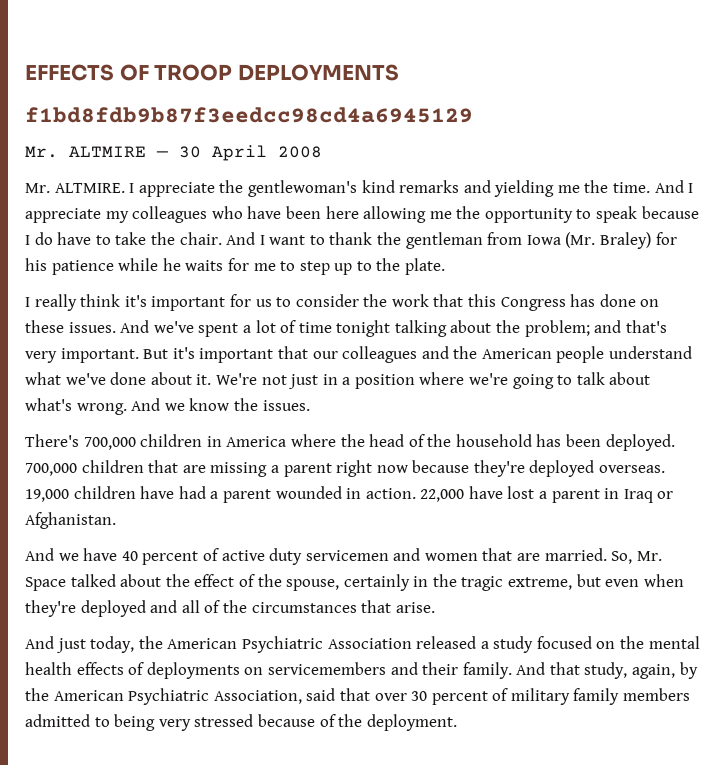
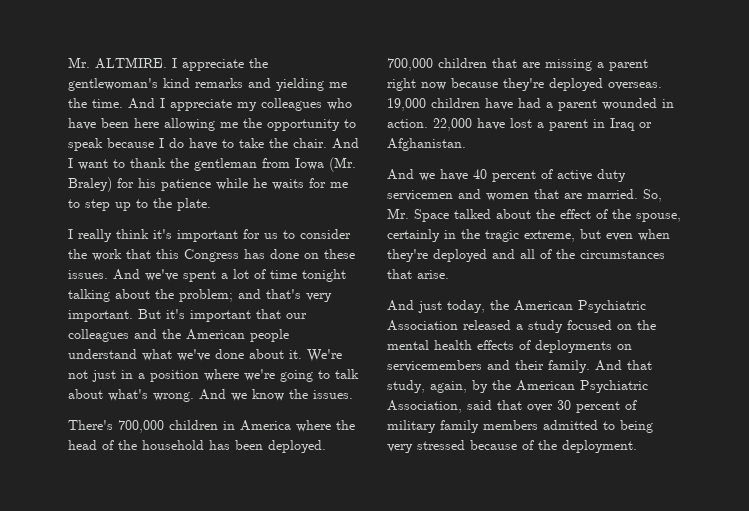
- EFFECTS OF TROOP DEPLOYMENTS
- f1bd8fdb9b87f3eedcc98cd4a6945129
- Mr. ALTMIRE — 30 April 2008

